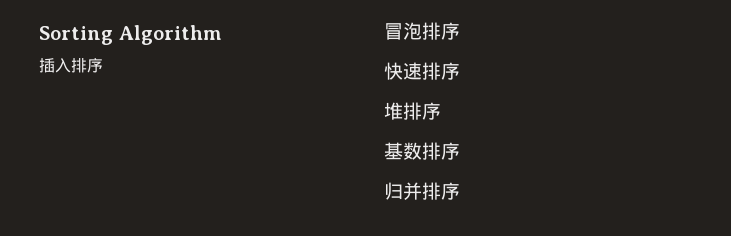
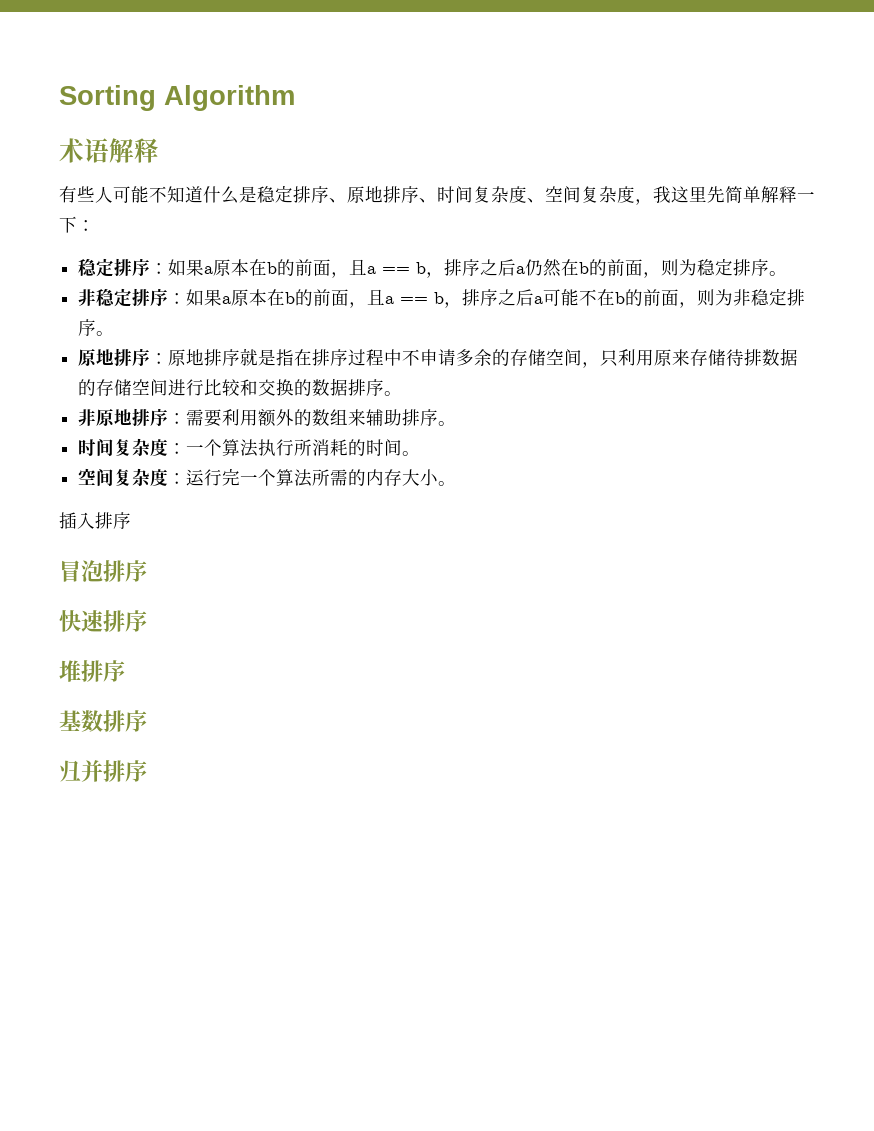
+ 术语解释
+ 有些人可能不知道什么是稳定排序、原地排序、时间复杂度、空间复杂度，我这里先简单解释一下：
+ 稳定排序：如果a原本在b的前面，且a == b，排序之后a仍然在b的前面，则为稳定排序。
+ 非稳定排序：如果a原本在b的前面，且a == b，排序之后a可能不在b的前面，则为非稳定排序。
+ 原地排序：原地排序就是指在排序过程中不申请多余的存储空间，只利用原来存储待排数据的存储空间进行比较和交换的数据排序。
+ 非原地排序：需要利用额外的数组来辅助排序。
+ 时间复杂度：一个算法执行所消耗的时间。
+ 空间复杂度：运行完一个算法所需的内存大小。

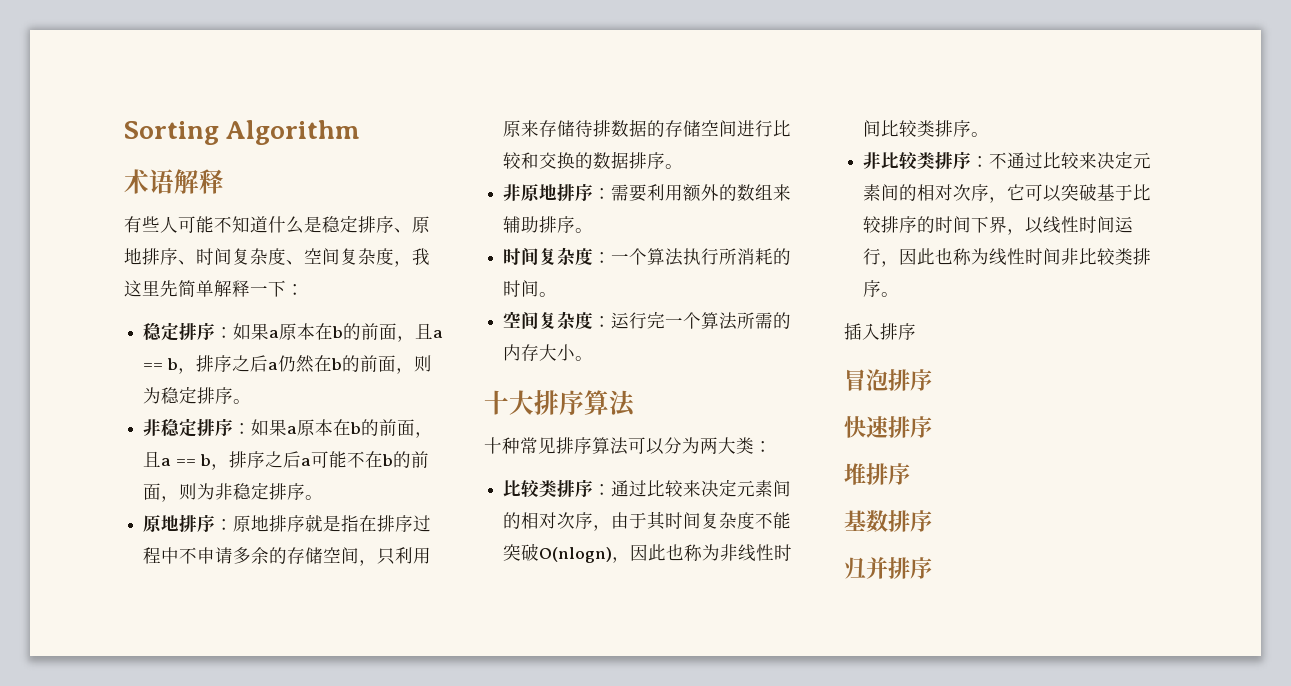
+ 十大排序算法
+ 十种常见排序算法可以分为两大类：
+ 比较类排序：通过比较来决定元素间的相对次序，由于其时间复杂度不能突破O(nlogn)，因此也称为非线性时间比较类排序。
+ 非比较类排序：不通过比较来决定元素间的相对次序，它可以突破基于比较排序的时间下界，以线性时间运行，因此也称为线性时间非比较类排序。

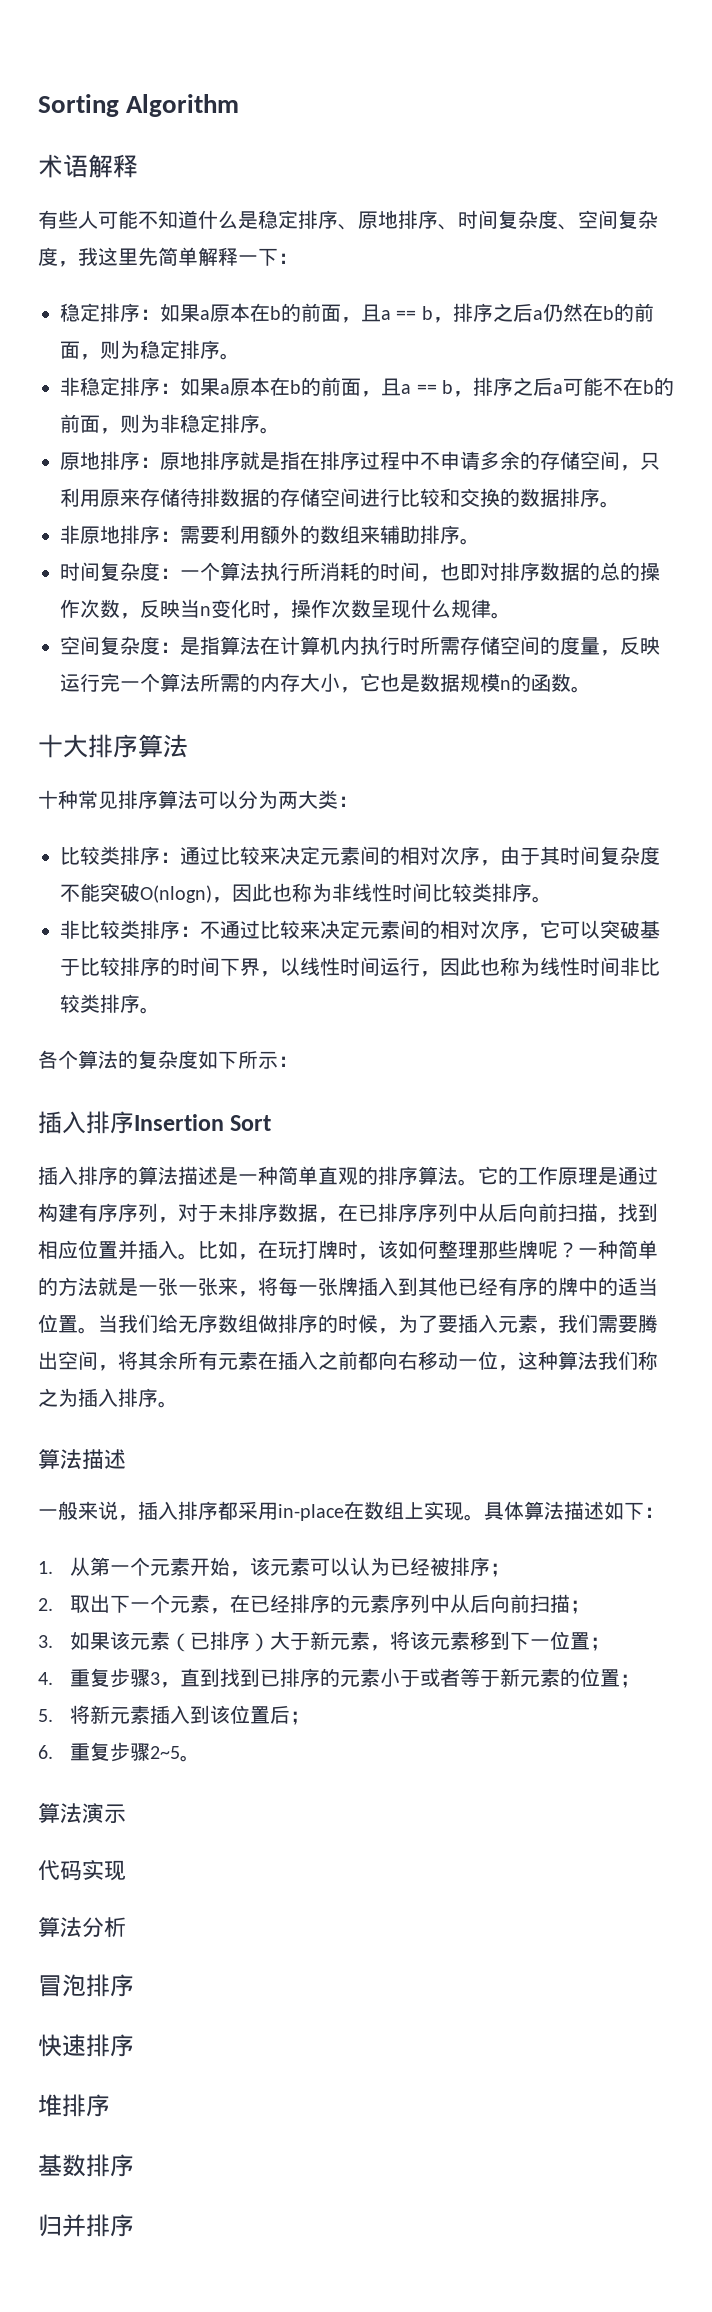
- 时间复杂度：一个算法执行所消耗的时间。
- 空间复杂度：运行完一个算法所需的内存大小。
+ 时间复杂度：一个算法执行所消耗的时间，也即对排序数据的总的操作次数，反映当n变化时，操作次数呈现什么规律。
+ 空间复杂度：是指算法在计算机内执行时所需存储空间的度量，反映运行完一个算法所需的内存大小，它也是数据规模n的函数。
- 插入排序
+ 各个算法的复杂度如下所示：
+ 插入排序Insertion Sort
+ 插入排序的算法描述是一种简单直观的排序算法。它的工作原理是通过构建有序序列，对于未排序数据，在已排序序列中从后向前扫描，找到相应位置并插入。比如，在玩打牌时，该如何整理那些牌呢？一种简单的方法就是一张一张来，将每一张牌插入到其他已经有序的牌中的适当位置。当我们给无序数组做排序的时候，为了要插入元素，我们需要腾出空间，将其余所有元素在插入之前都向右移动一位，这种算法我们称之为插入排序。
+ 算法描述
+ 一般来说，插入排序都采用in-place在数组上实现。具体算法描述如下：
+ 1.从第一个元素开始，该元素可以认为已经被排序；
+ 2.取出下一个元素，在已经排序的元素序列中从后向前扫描；
+ 3.如果该元素（已排序）大于新元素，将该元素移到下一位置；
+ 4.重复步骤3，直到找到已排序的元素小于或者等于新元素的位置；
+ 5.将新元素插入到该位置后；
+ 6.重复步骤2~5。
+ 算法演示
+ 代码实现
+ 算法分析

